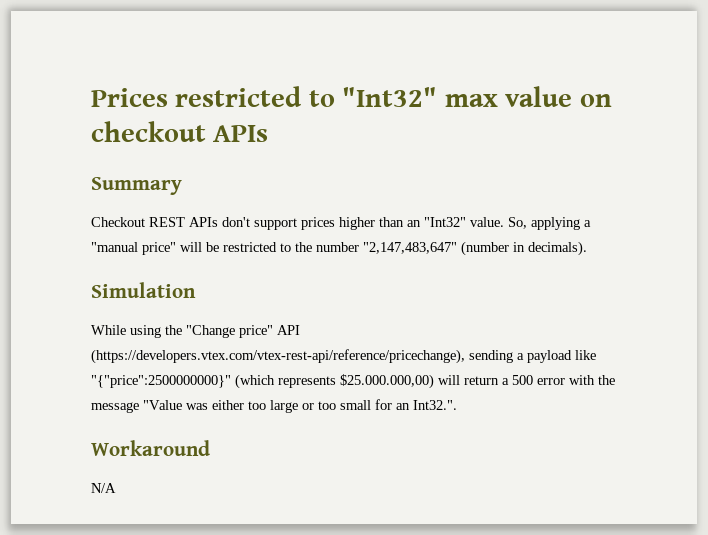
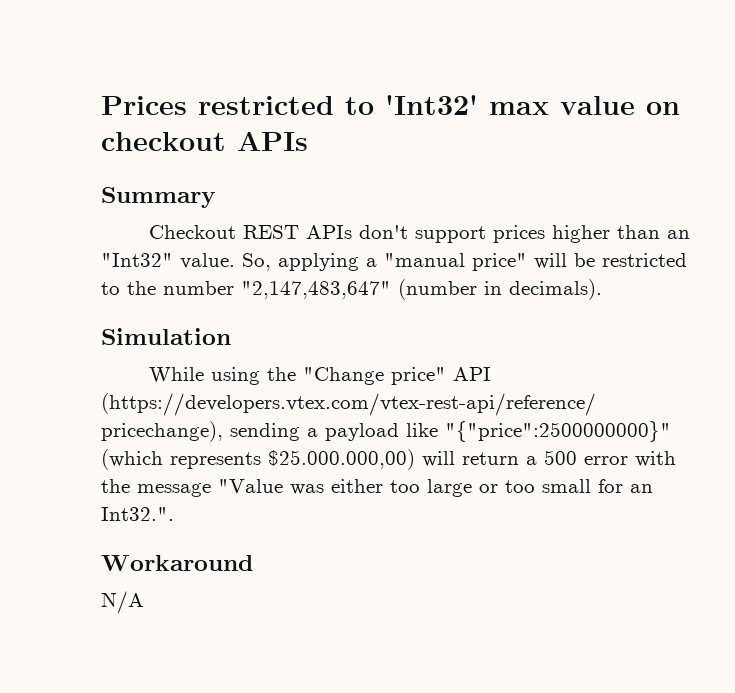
- Prices restricted to "Int32" max value on checkout APIs
+ Prices restricted to 'Int32' max value on checkout APIs

